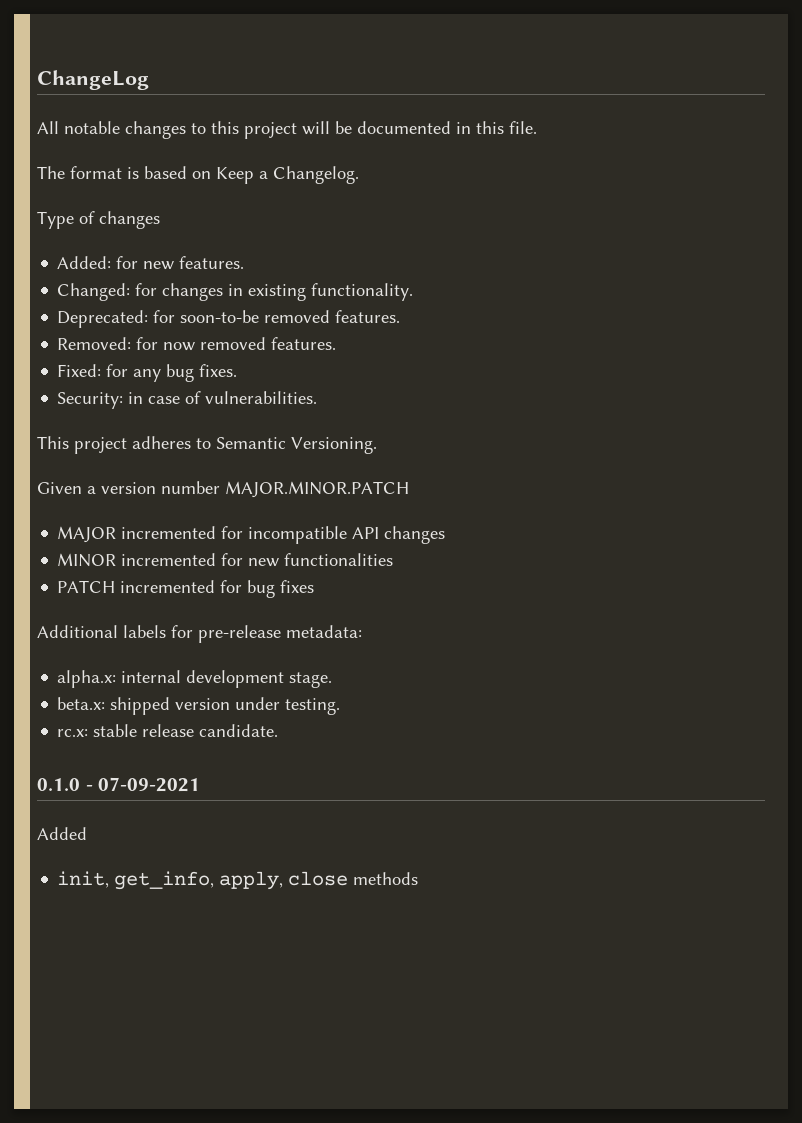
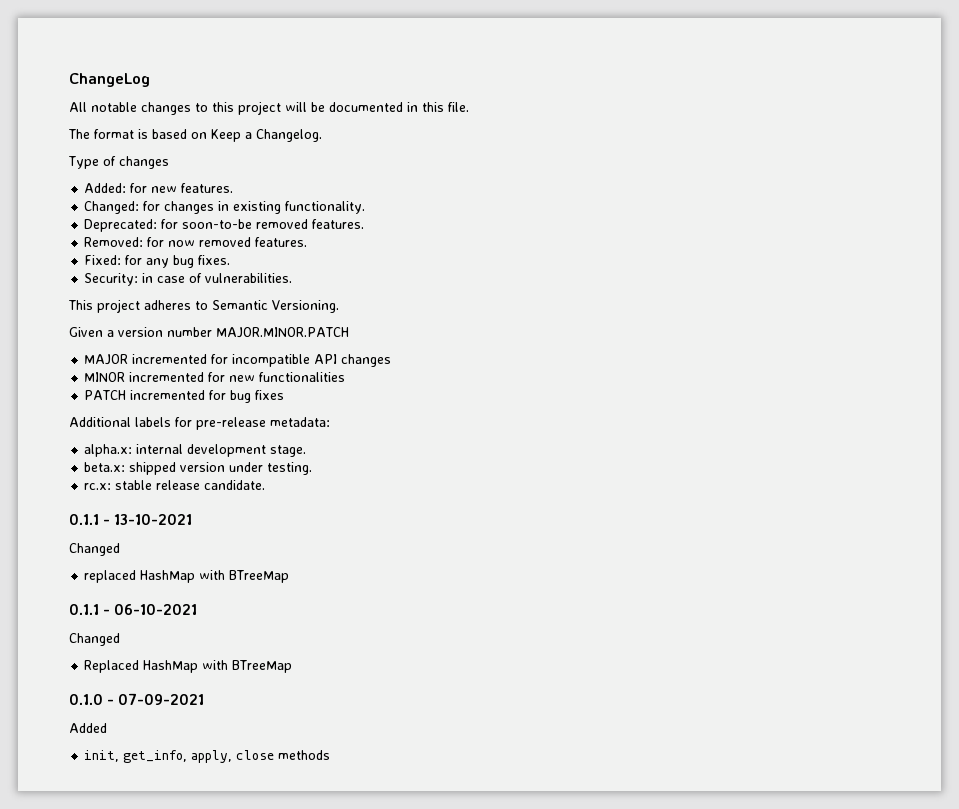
+ 0.1.1 - 13-10-2021
+ Changed
+ replaced HashMap with BTreeMap
+ 0.1.1 - 06-10-2021
+ Changed
+ Replaced HashMap with BTreeMap

